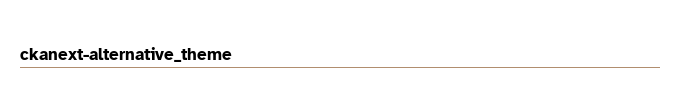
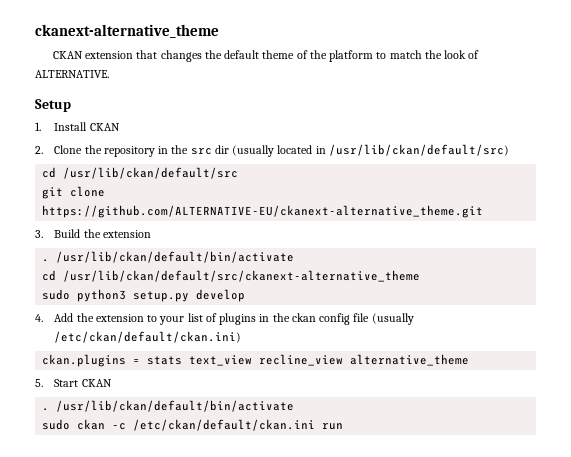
+ CKAN extension that changes the default theme of the platform to match the look of ALTERNATIVE.
+ Setup
+ 1. Install CKAN
+ 2. Clone the repository in the src dir (usually located in /usr/lib/ckan/default/src)
+ cd /usr/lib/ckan/default/src
+ git clone https://github.com/ALTERNATIVE-EU/ckanext-alternative_theme.git
+ 3. Build the extension
+ . /usr/lib/ckan/default/bin/activate
+ cd /usr/lib/ckan/default/src/ckanext-alternative_theme
+ sudo python3 setup.py develop
+ 4. Add the extension to your list of plugins in the ckan config file (usually /etc/ckan/default/ckan.ini)
+ ckan.plugins = stats text_view recline_view alternative_theme
+ 5. Start CKAN
+ . /usr/lib/ckan/default/bin/activate
+ sudo ckan -c /etc/ckan/default/ckan.ini run

